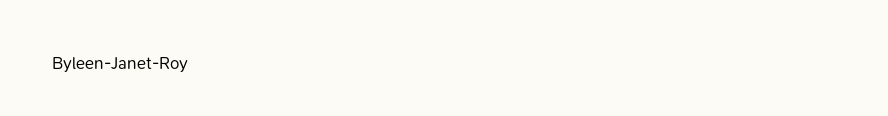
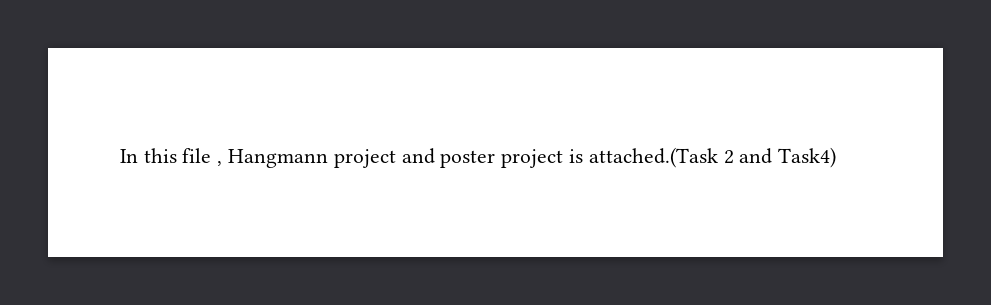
- Byleen-Janet-Roy
+ In this file , Hangmann project and poster project is attached.(Task 2 and Task4)

